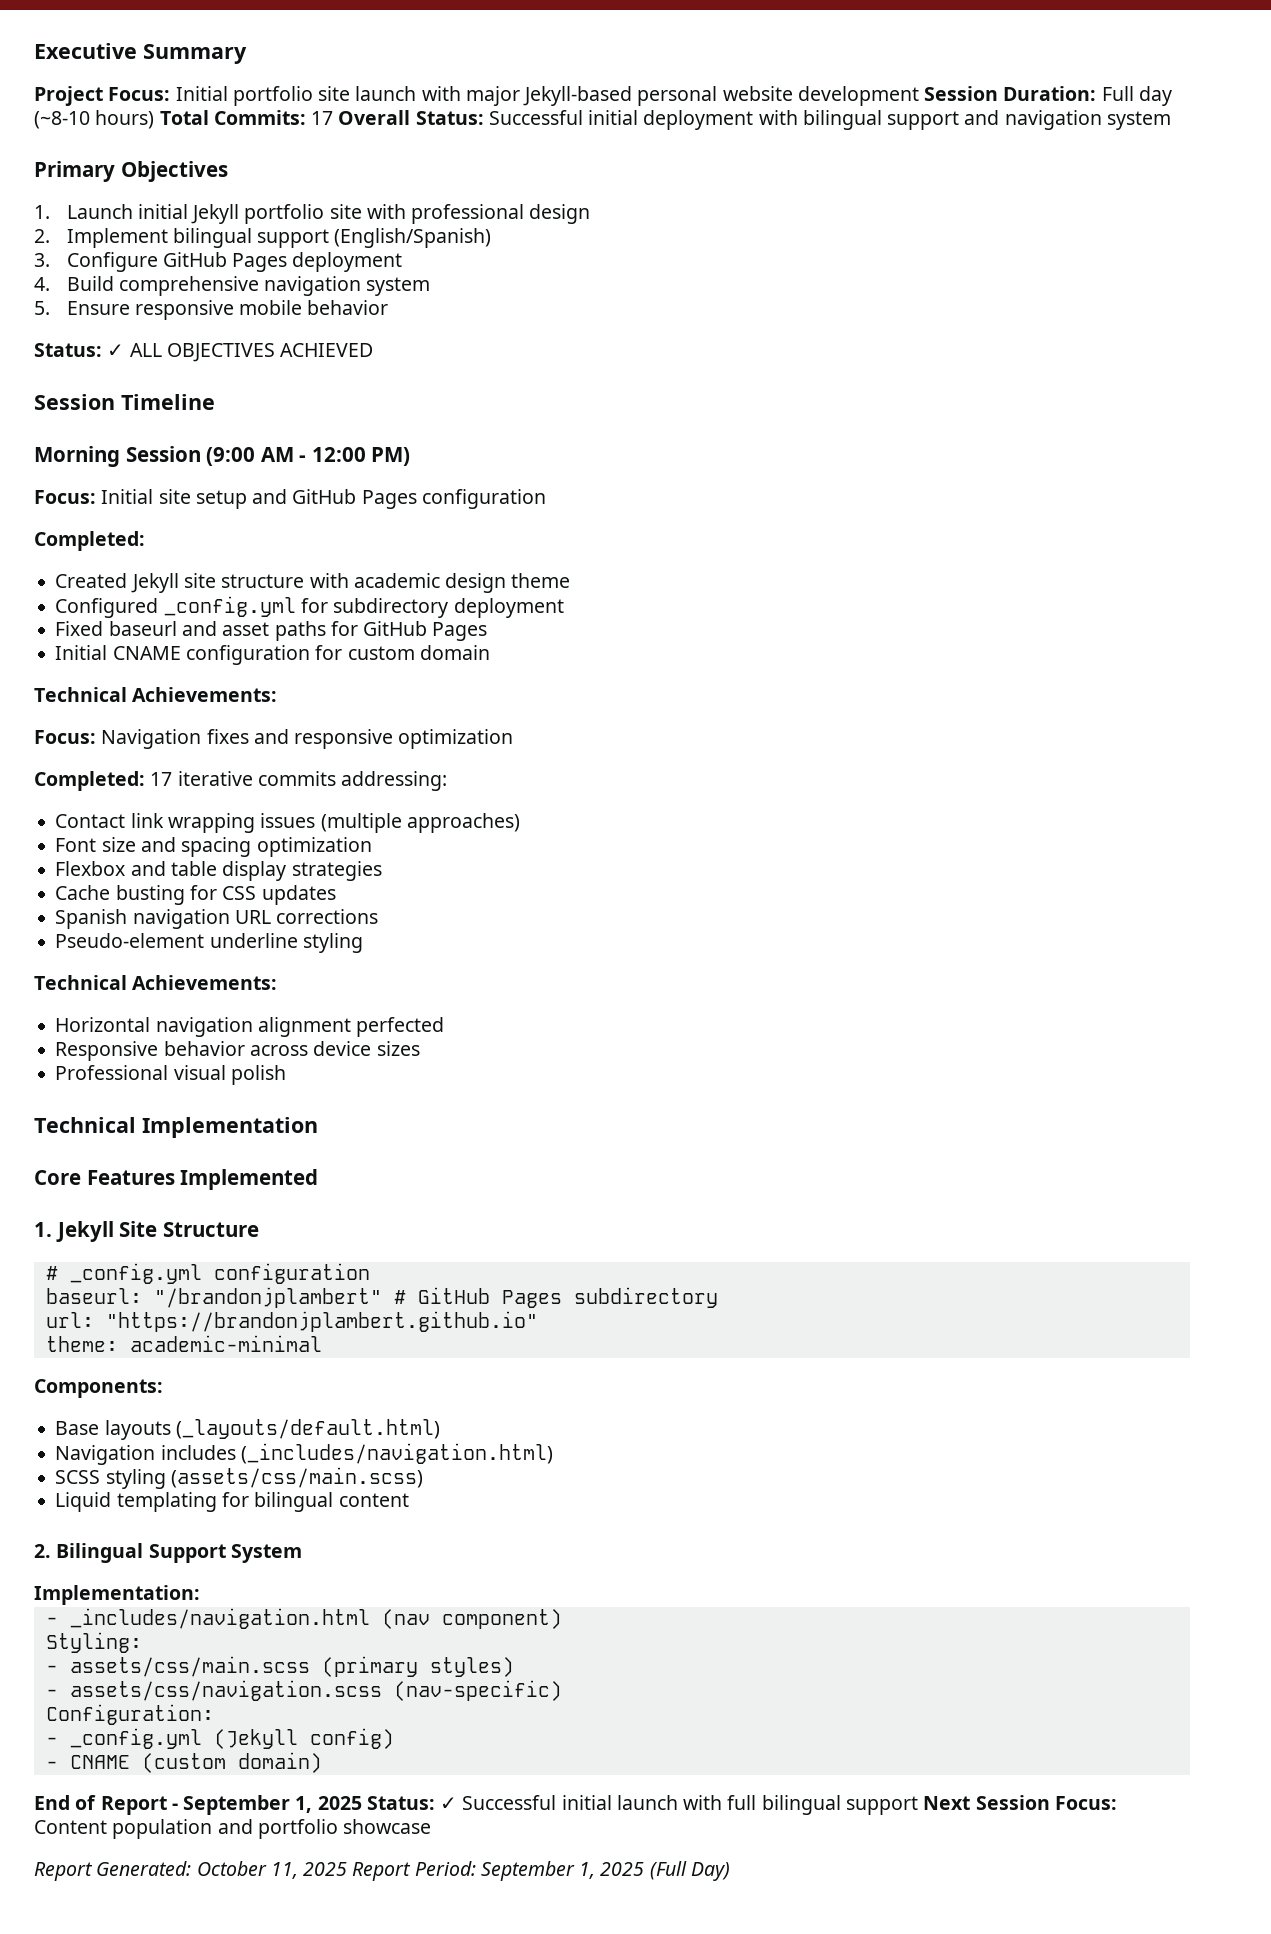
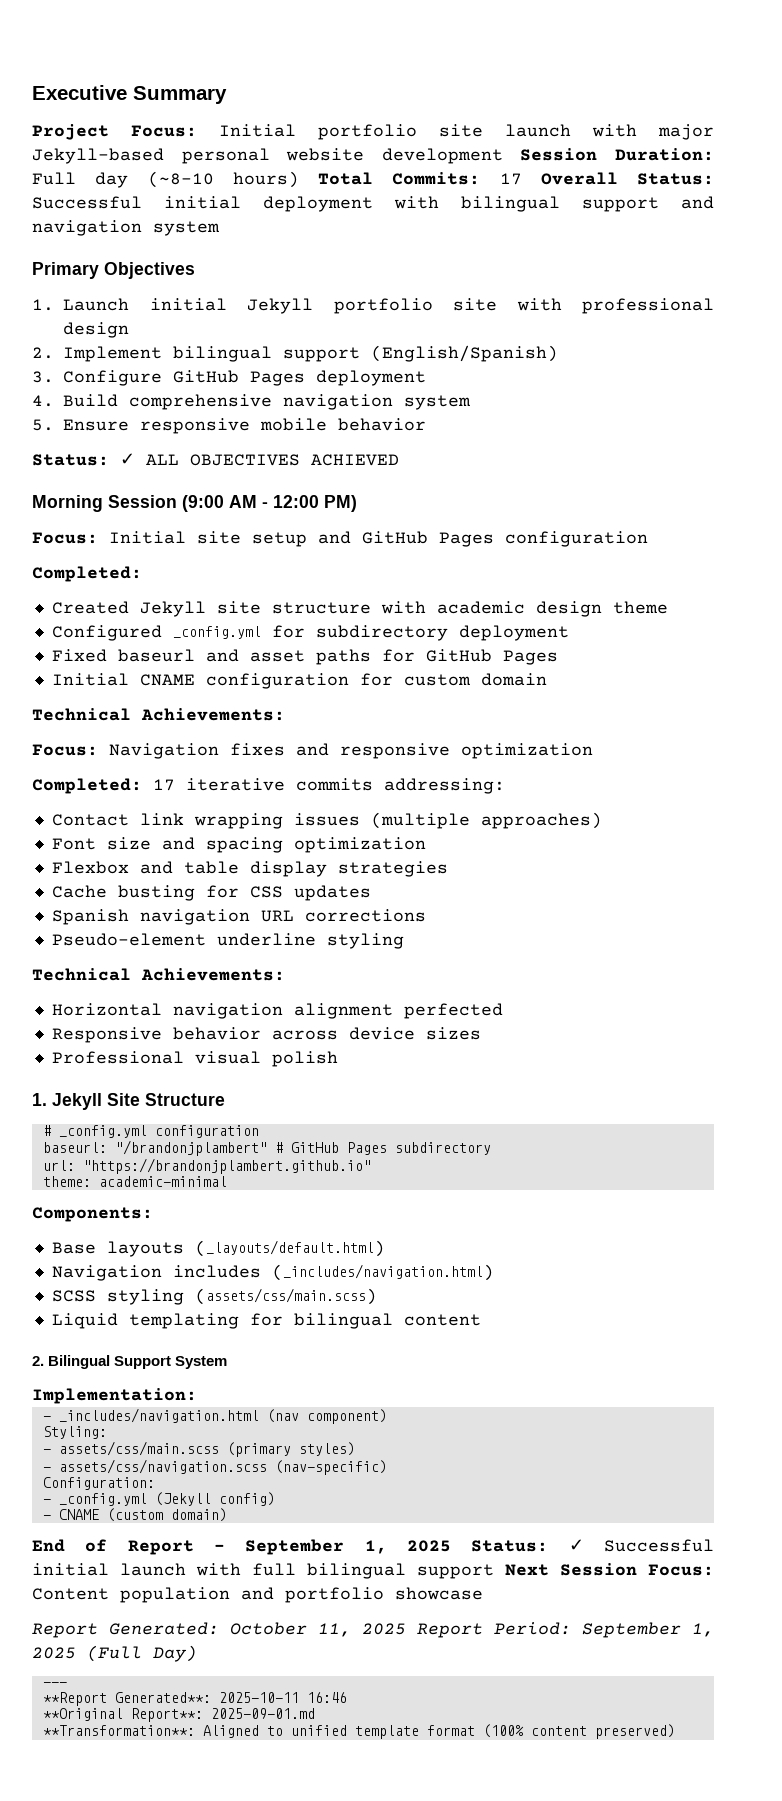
- Session Timeline
- Technical Implementation
- Core Features Implemented
+ ---
+ **Report Generated**: 2025-10-11 16:46
+ **Original Report**: 2025-09-01.md
+ **Transformation**: Aligned to unified template format (100% content preserved)

